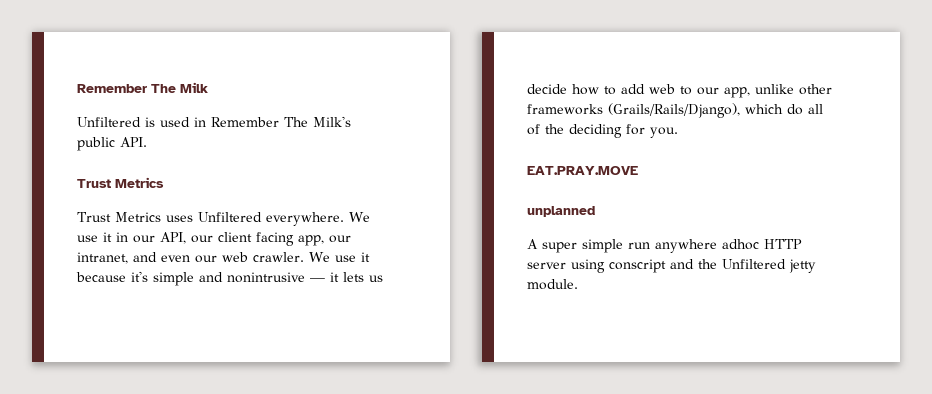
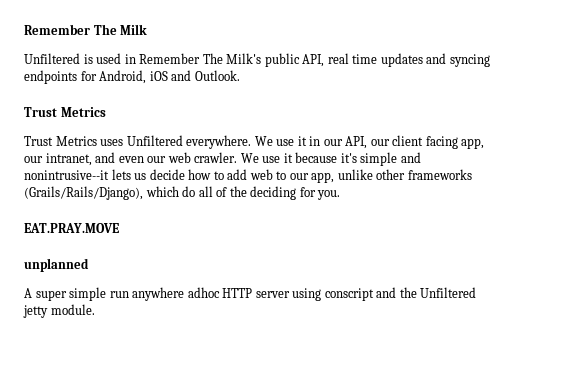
- Unfiltered is used in Remember The Milk's public API.
+ Unfiltered is used in Remember The Milk's public API, real time updates and syncing endpoints for Android, iOS and Outlook.
- We use it because it's simple and nonintrusive — it lets us decide how to add web to our app, unlike other frameworks (Grails/Rails/Django), which do all of the deciding for you.
+ We use it because it's simple and nonintrusive--it lets us decide how to add web to our app, unlike other frameworks (Grails/Rails/Django), which do all of the deciding for you.

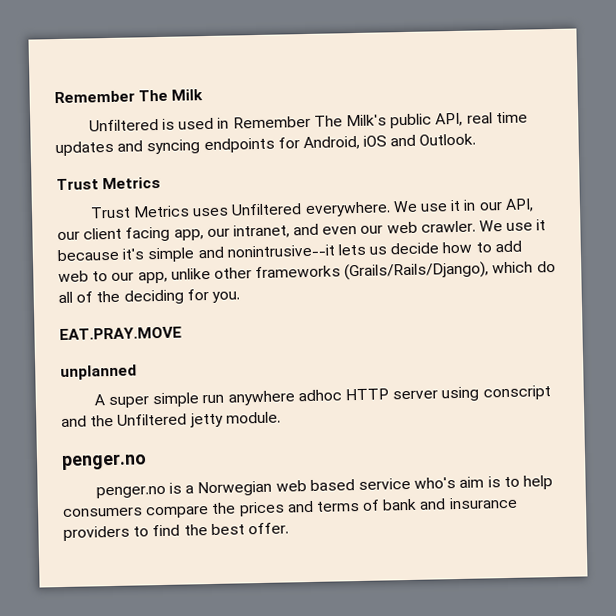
  A super simple run anywhere adhoc HTTP server using conscript and the Unfiltered jetty module.
+ penger.no
+ penger.no is a Norwegian web based service who's aim is to help consumers compare the prices and terms of bank and insurance providers to find the best offer.

